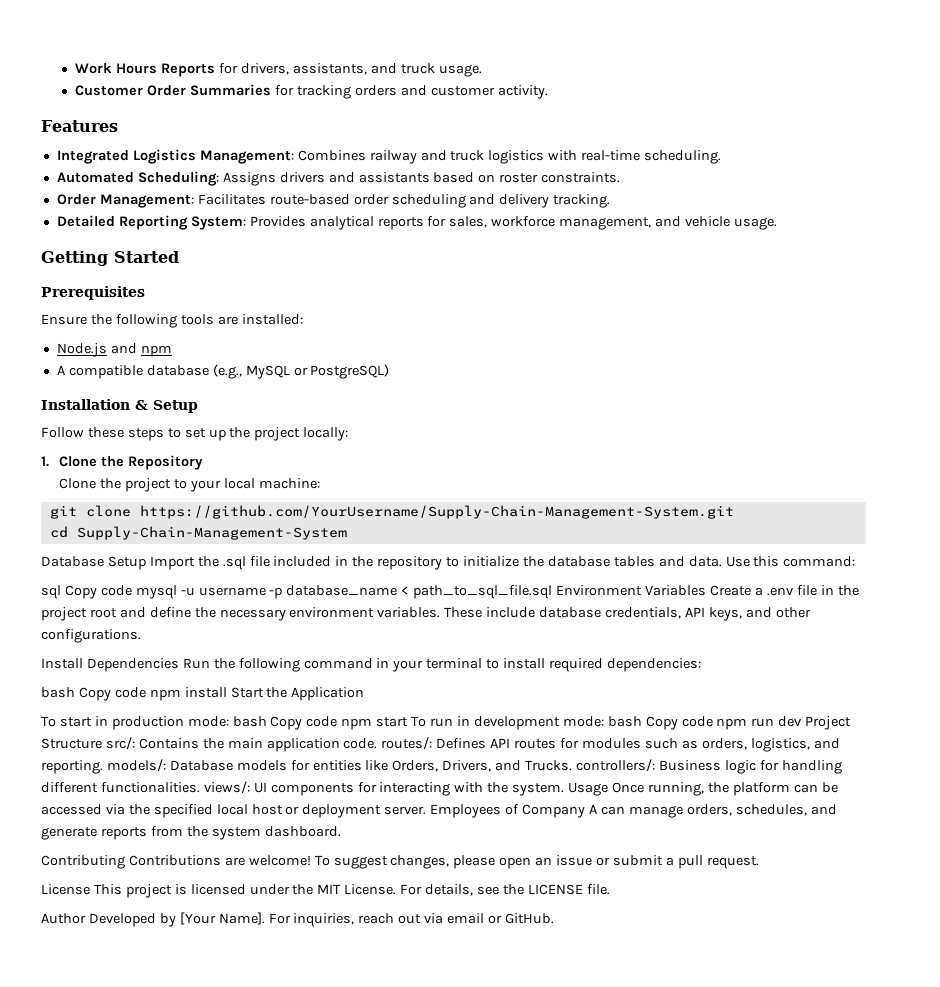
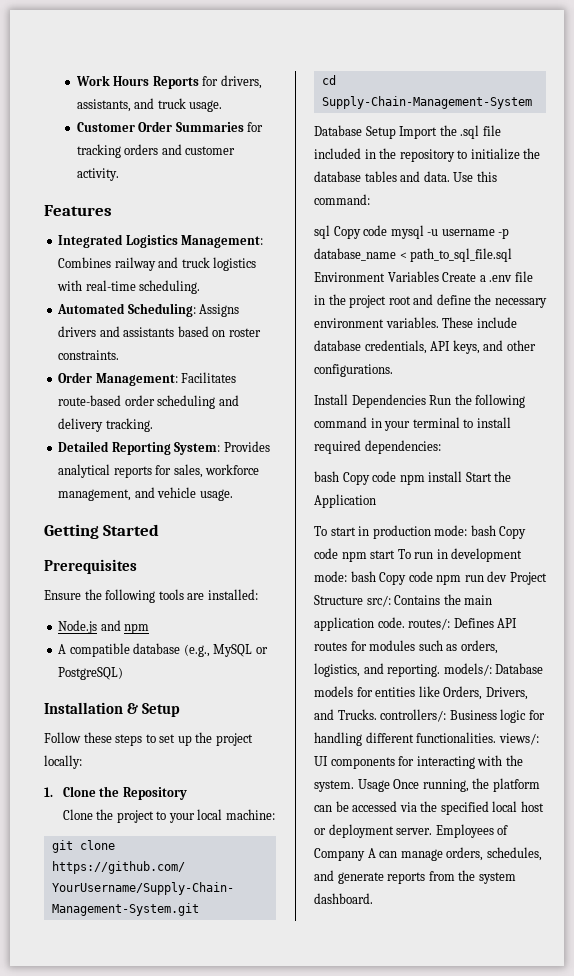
- Contributing Contributions are welcome! To suggest changes, please open an issue or submit a pull request.
- License This project is licensed under the MIT License. For details, see the LICENSE file.
- Author Developed by [Your Name]. For inquiries, reach out via email or GitHub.

